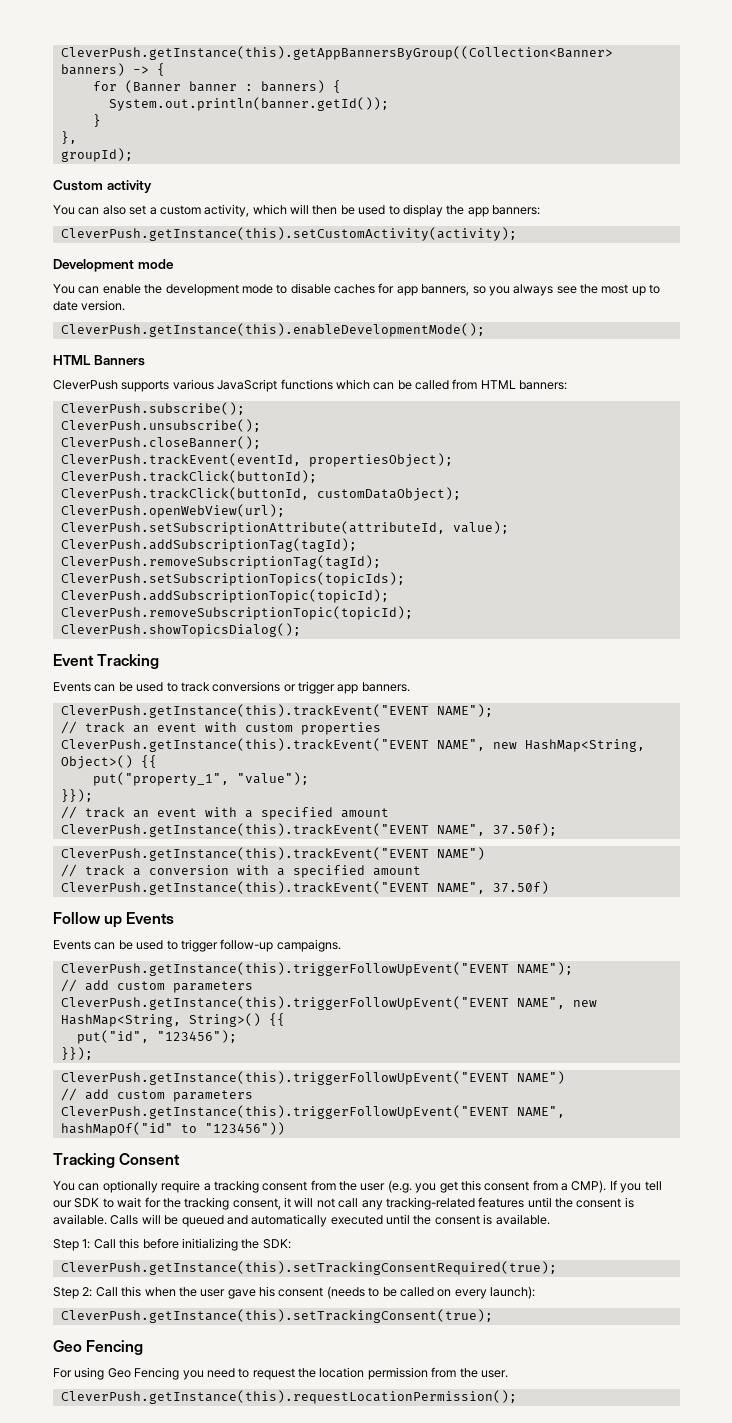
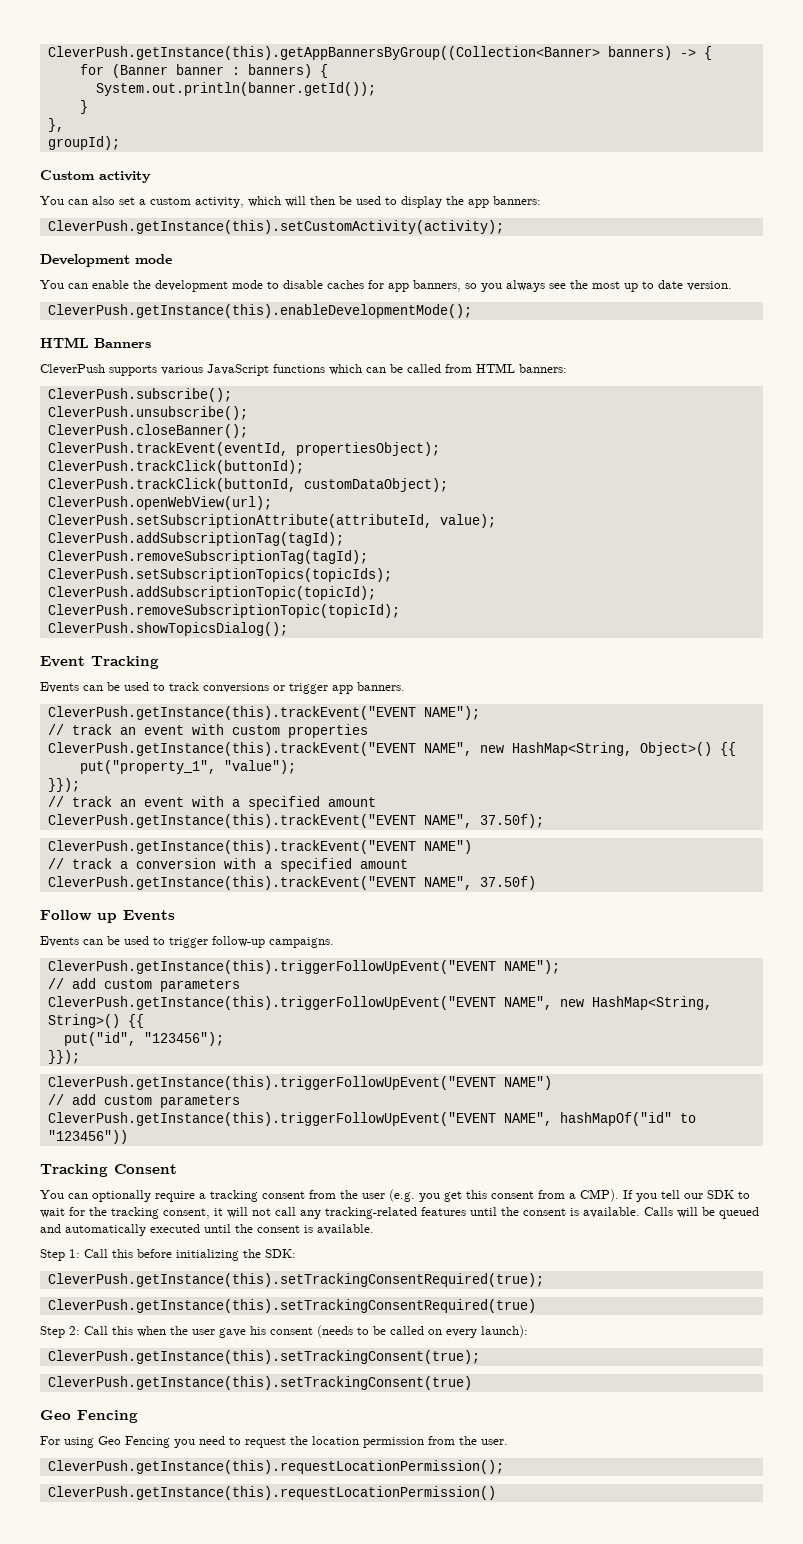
+ CleverPush.getInstance(this).setTrackingConsentRequired(true)
+ CleverPush.getInstance(this).setTrackingConsent(true)
+ CleverPush.getInstance(this).requestLocationPermission()

